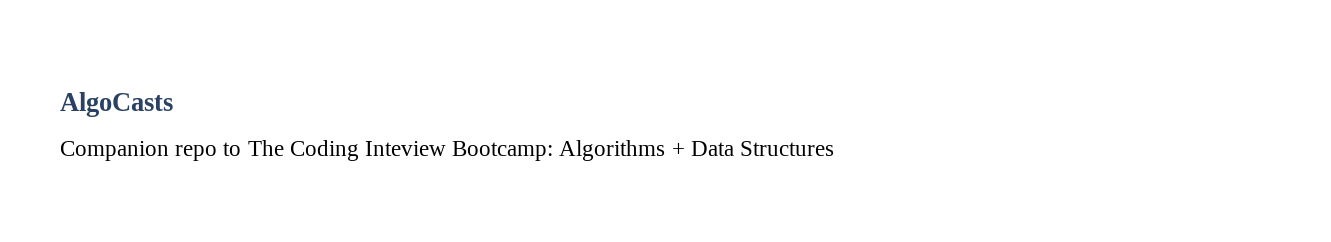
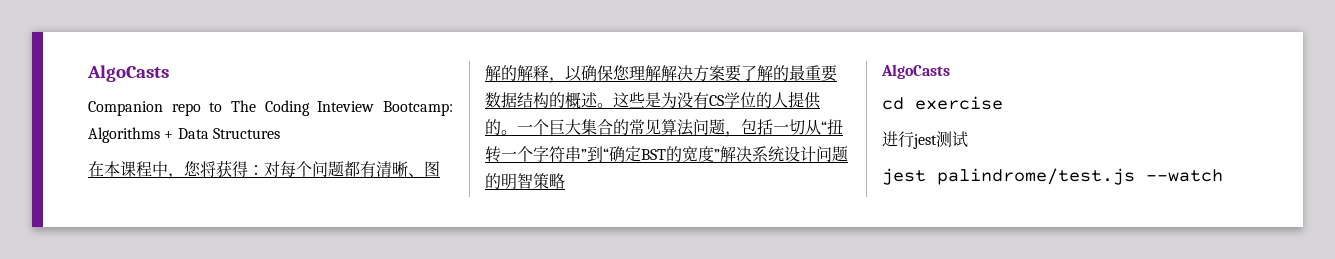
+ 在本课程中，您将获得：对每个问题都有清晰、图解的解释，以确保您理解解决方案要了解的最重要数据结构的概述。这些是为没有CS学位的人提供的。一个巨大集合的常见算法问题，包括一切从“扭转一个字符串”到“确定BST的宽度”解决系统设计问题的明智策略
+ AlgoCasts
+ cd exercise
+ 进行jest测试
+ jest palindrome/test.js --watch

